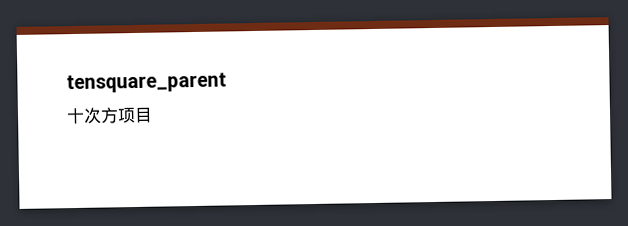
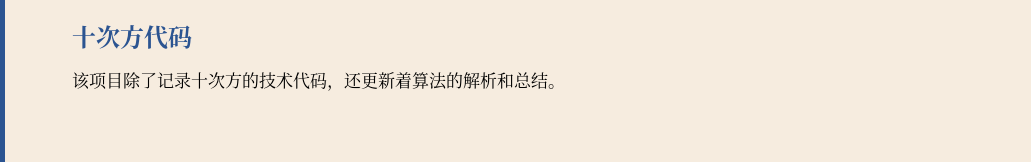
- tensquare_parent
- 十次方项目
+ 十次方代码
+ 该项目除了记录十次方的技术代码，还更新着算法的解析和总结。

